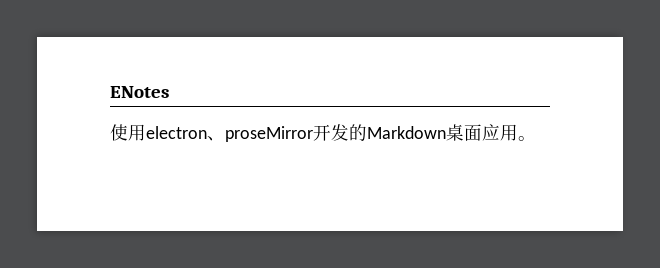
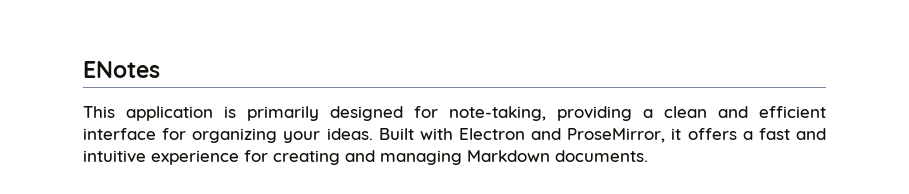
- 使用electron、proseMirror开发的Markdown桌面应用。
+ This application is primarily designed for note-taking, providing a clean and efficient interface for organizing your ideas. Built with Electron and ProseMirror, it offers a fast and intuitive experience for creating and managing Markdown documents.

